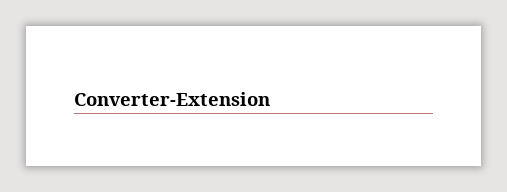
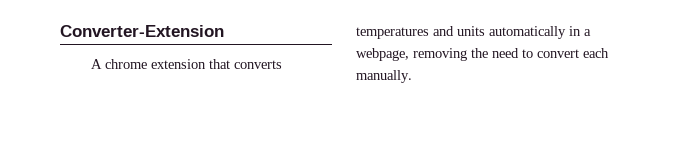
+ A chrome extension that converts temperatures and units automatically in a webpage, removing the need to convert each manually.

